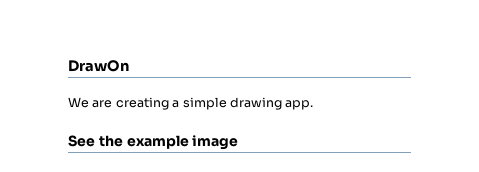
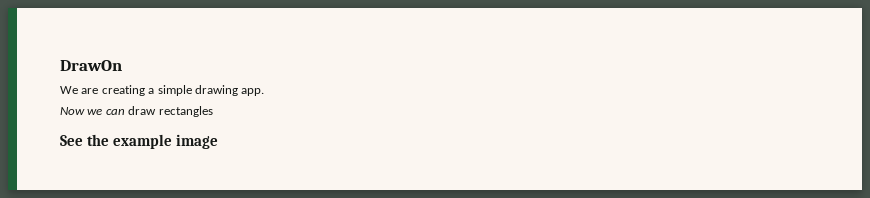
+ Now we can draw rectangles

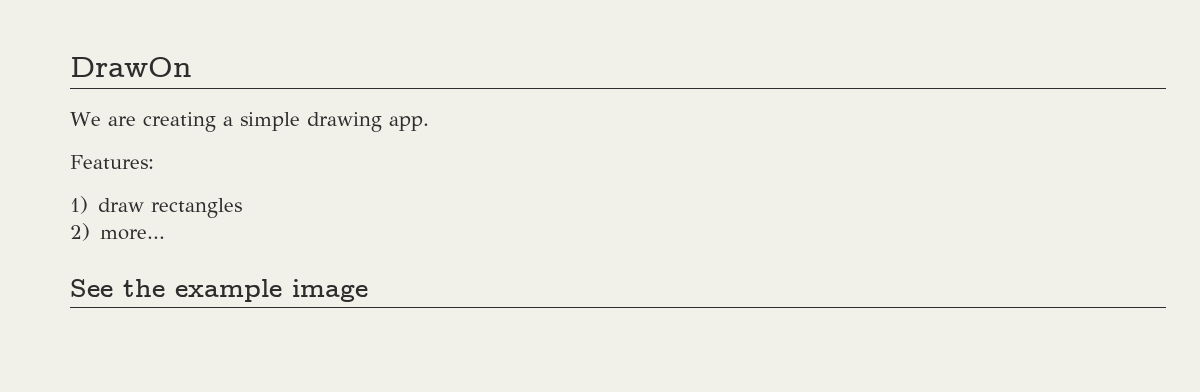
- Now we can draw rectangles
+ Features:
+ 1) draw rectangles
+ 2) more...

